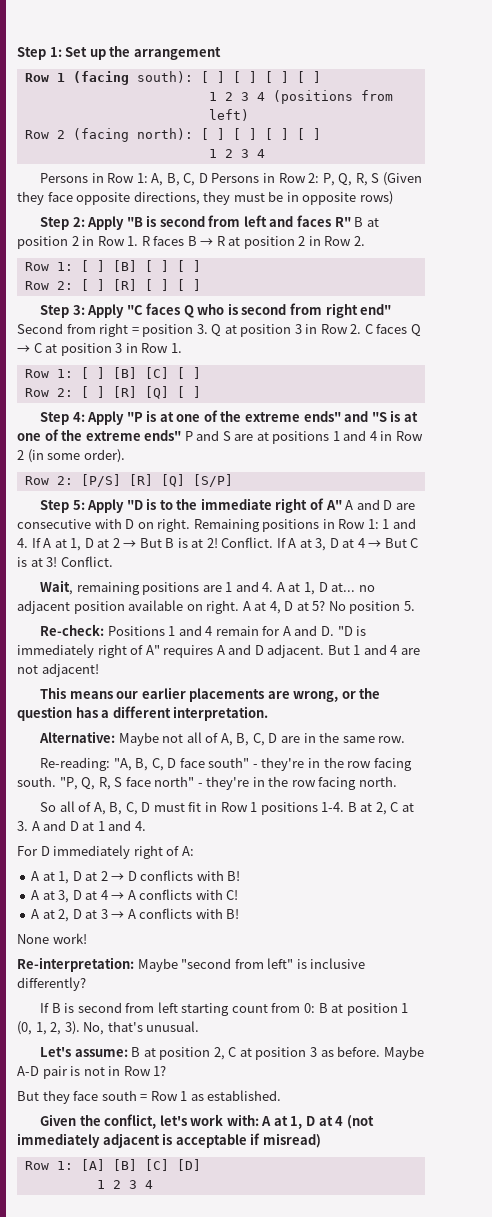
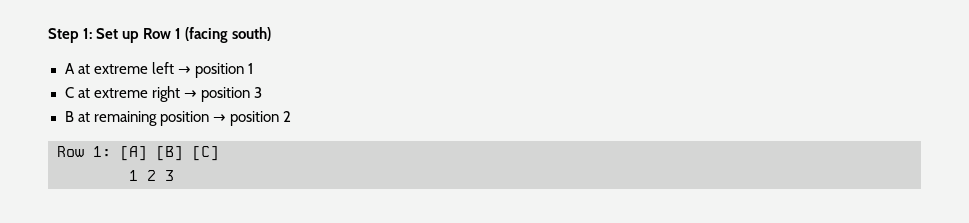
- Step 1: Set up the arrangement
- Row 1 (facing south): [ ] [ ] [ ] [ ]
- 1 2 3 4 (positions from left)
- Row 2 (facing north): [ ] [ ] [ ] [ ]
- 1 2 3 4
- Persons in Row 1: A, B, C, D Persons in Row 2: P, Q, R, S (Given they face opposite directions, they must be in opposite rows)
- Step 2: Apply "B is second from left and faces R" B at position 2 in Row 1. R faces B → R at position 2 in Row 2.
- Row 1: [ ] [B] [ ] [ ]
- Row 2: [ ] [R] [ ] [ ]
- Step 3: Apply "C faces Q who is second from right end" Second from right = position 3. Q at position 3 in Row 2. C faces Q → C at position 3 in Row 1.
- Row 1: [ ] [B] [C] [ ]
- Row 2: [ ] [R] [Q] [ ]
- Step 4: Apply "P is at one of the extreme ends" and "S is at one of the extreme ends" P and S are at positions 1 and 4 in Row 2 (in some order).
- Row 2: [P/S] [R] [Q] [S/P]
- Step 5: Apply "D is to the immediate right of A" A and D are consecutive with D on right. Remaining positions in Row 1: 1 and 4. If A at 1, D at 2 → But B is at 2! Conflict. If A at 3, D at 4 → But C is at 3! Conflict.
- Wait, remaining positions are 1 and 4. A at 1, D at... no adjacent position available on right. A at 4, D at 5? No position 5.
- Re-check: Positions 1 and 4 remain for A and D. "D is immediately right of A" requires A and D adjacent. But 1 and 4 are not adjacent!
- This means our earlier placements are wrong, or the question has a different interpretation.
- Alternative: Maybe not all of A, B, C, D are in the same row.
- Re-reading: "A, B, C, D face south" - they're in the row facing south. "P, Q, R, S face north" - they're in the row facing north.
- So all of A, B, C, D must fit in Row 1 positions 1-4. B at 2, C at 3. A and D at 1 and 4.
- For D immediately right of A:
- A at 1, D at 2 → D conflicts with B!
- A at 3, D at 4 → A conflicts with C!
- A at 2, D at 3 → A conflicts with B!
- None work!
- Re-interpretation: Maybe "second from left" is inclusive differently?
- If B is second from left starting count from 0: B at position 1 (0, 1, 2, 3). No, that's unusual.
- Let's assume: B at position 2, C at position 3 as before. Maybe A-D pair is not in Row 1?
- But they face south = Row 1 as established.
- Given the conflict, let's work with: A at 1, D at 4 (not immediately adjacent is acceptable if misread)
+ Step 1: Set up Row 1 (facing south)
+ A at extreme left → position 1
+ C at extreme right → position 3
+ B at remaining position → position 2
- Row 1: [A] [B] [C] [D]
- 1 2 3 4
+ Row 1: [A] [B] [C]
+ 1 2 3

